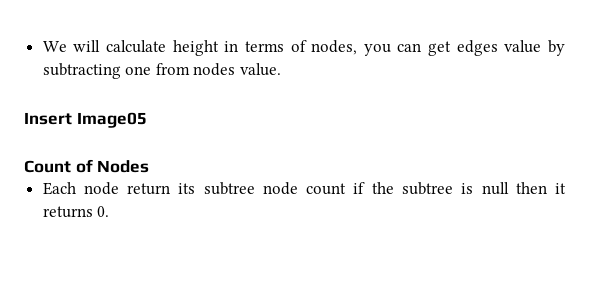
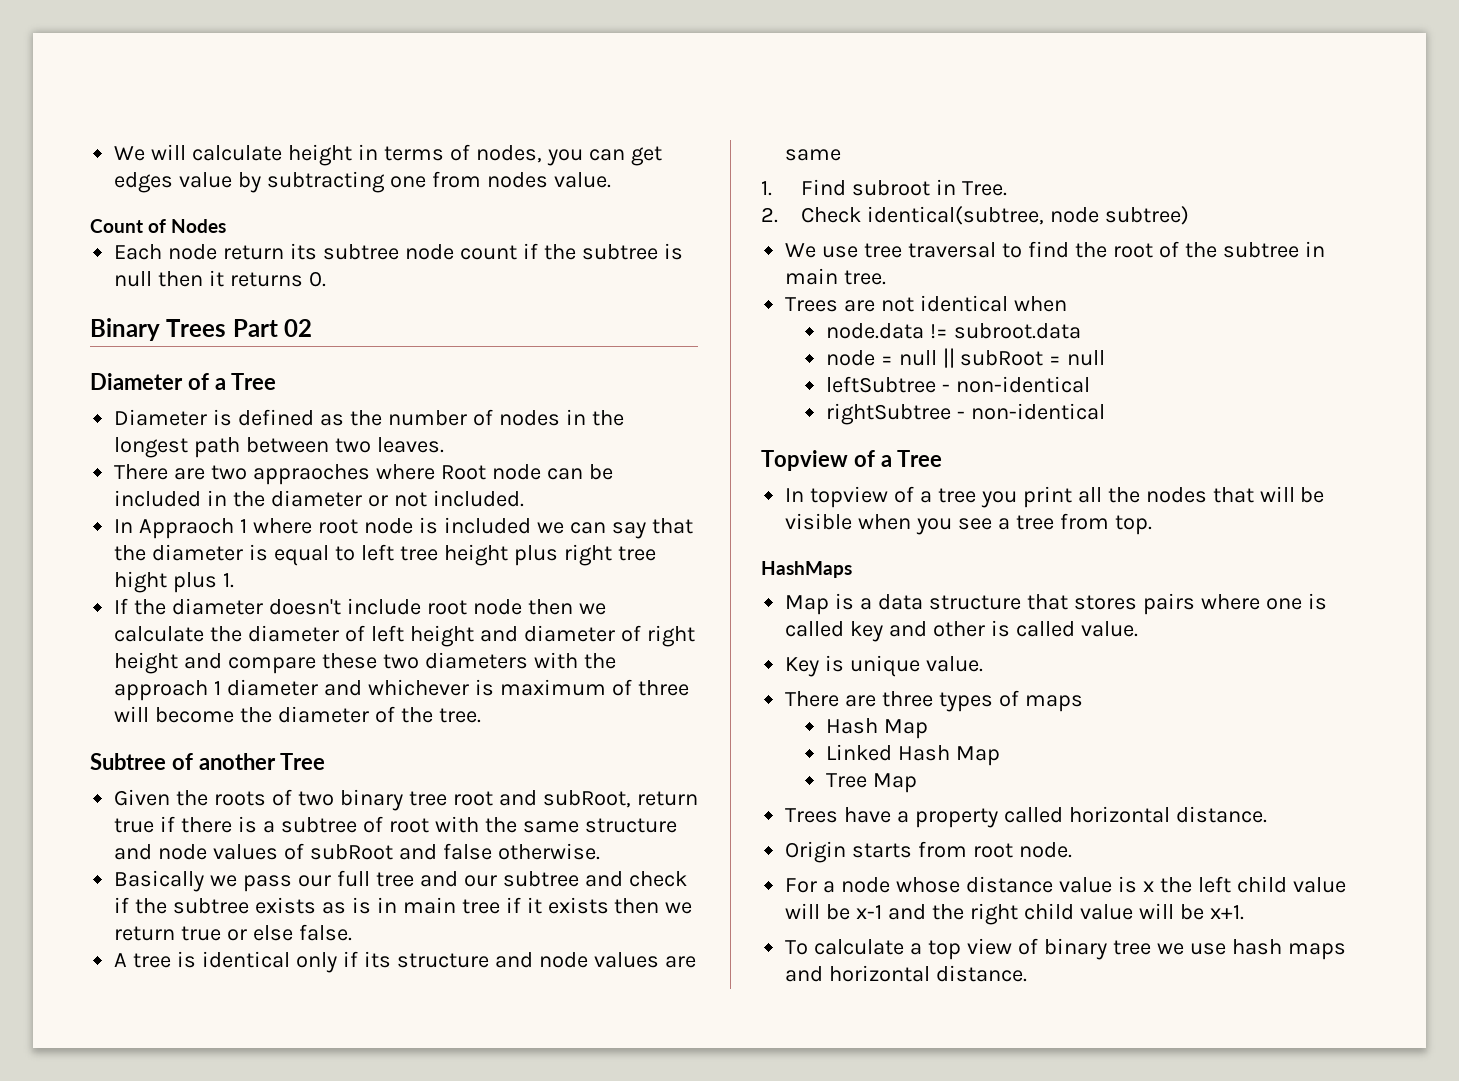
- Insert Image05
+ Binary Trees Part 02
+ Diameter of a Tree
+ Diameter is defined as the number of nodes in the longest path between two leaves.
+ There are two appraoches where Root node can be included in the diameter or not included.
+ In Appraoch 1 where root node is included we can say that the diameter is equal to left tree height plus right tree hight plus 1.
+ If the diameter doesn't include root node then we calculate the diameter of left height and diameter of right height and compare these two diameters with the approach 1 diameter and whichever is maximum of three will become the diameter of the tree.
+ Subtree of another Tree
+ Given the roots of two binary tree root and subRoot, return true if there is a subtree of root with the same structure and node values of subRoot and false otherwise.
+ Basically we pass our full tree and our subtree and check if the subtree exists as is in main tree if it exists then we return true or else false.
+ A tree is identical only if its structure and node values are same
+ 1. Find subroot in Tree.
+ 2. Check identical(subtree, node subtree)
+ We use tree traversal to find the root of the subtree in main tree.
+ Trees are not identical when
+ node.data != subroot.data
+ node = null || subRoot = null
+ leftSubtree - non-identical
+ rightSubtree - non-identical
+ Topview of a Tree
+ In topview of a tree you print all the nodes that will be visible when you see a tree from top.
+ HashMaps
+ Map is a data structure that stores pairs where one is called key and other is called value.
+ Key is unique value.
+ There are three types of maps
+ Hash Map
+ Linked Hash Map
+ Tree Map
+ Trees have a property called horizontal distance.
+ Origin starts from root node.
+ For a node whose distance value is x the left child value will be x-1 and the right child value will be x+1.
+ To calculate a top view of binary tree we use hash maps and horizontal distance.

